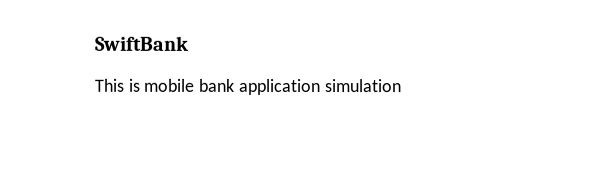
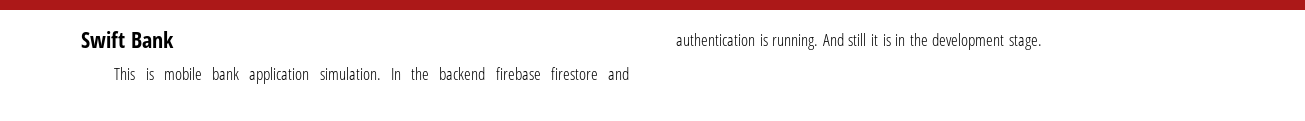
- SwiftBank
+ Swift Bank
- This is mobile bank application simulation
+ This is mobile bank application simulation. In the backend firebase firestore and authentication is running. And still it is in the development stage.

